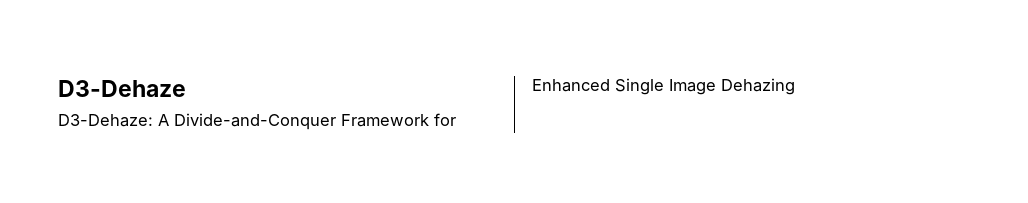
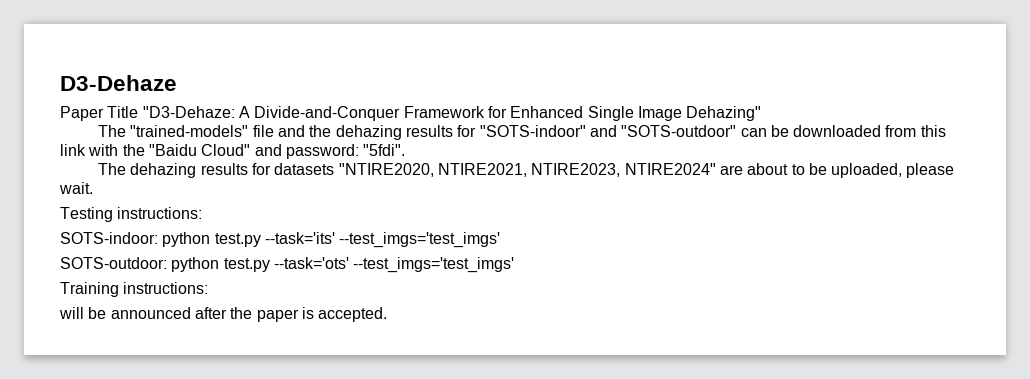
- D3-Dehaze: A Divide-and-Conquer Framework for Enhanced Single Image Dehazing
+ Paper Title "D3-Dehaze: A Divide-and-Conquer Framework for Enhanced Single Image Dehazing"
+ The "trained-models" file and the dehazing results for "SOTS-indoor" and "SOTS-outdoor" can be downloaded from this link with the "Baidu Cloud" and password: "5fdi".
+ The dehazing results for datasets "NTIRE2020, NTIRE2021, NTIRE2023, NTIRE2024" are about to be uploaded, please wait.
+ Testing instructions:
+ SOTS-indoor: python test.py --task='its' --test_imgs='test_imgs'
+ SOTS-outdoor: python test.py --task='ots' --test_imgs='test_imgs'
+ Training instructions:
+ will be announced after the paper is accepted.

